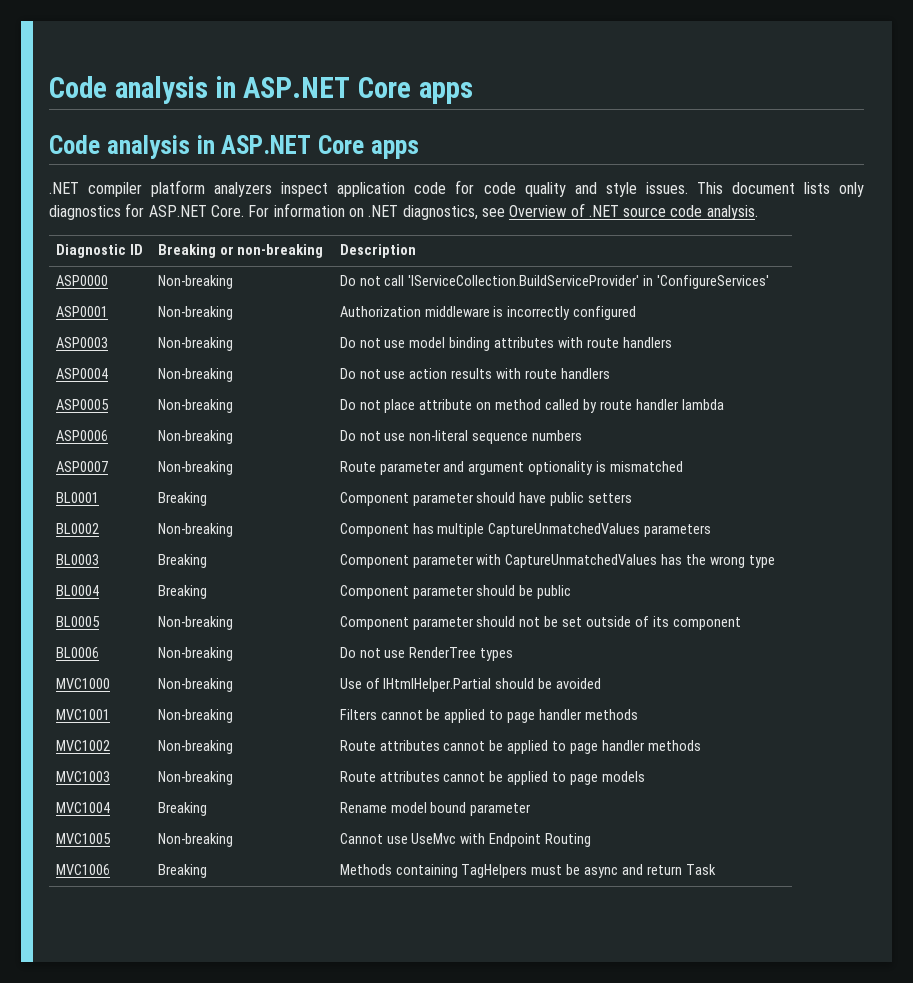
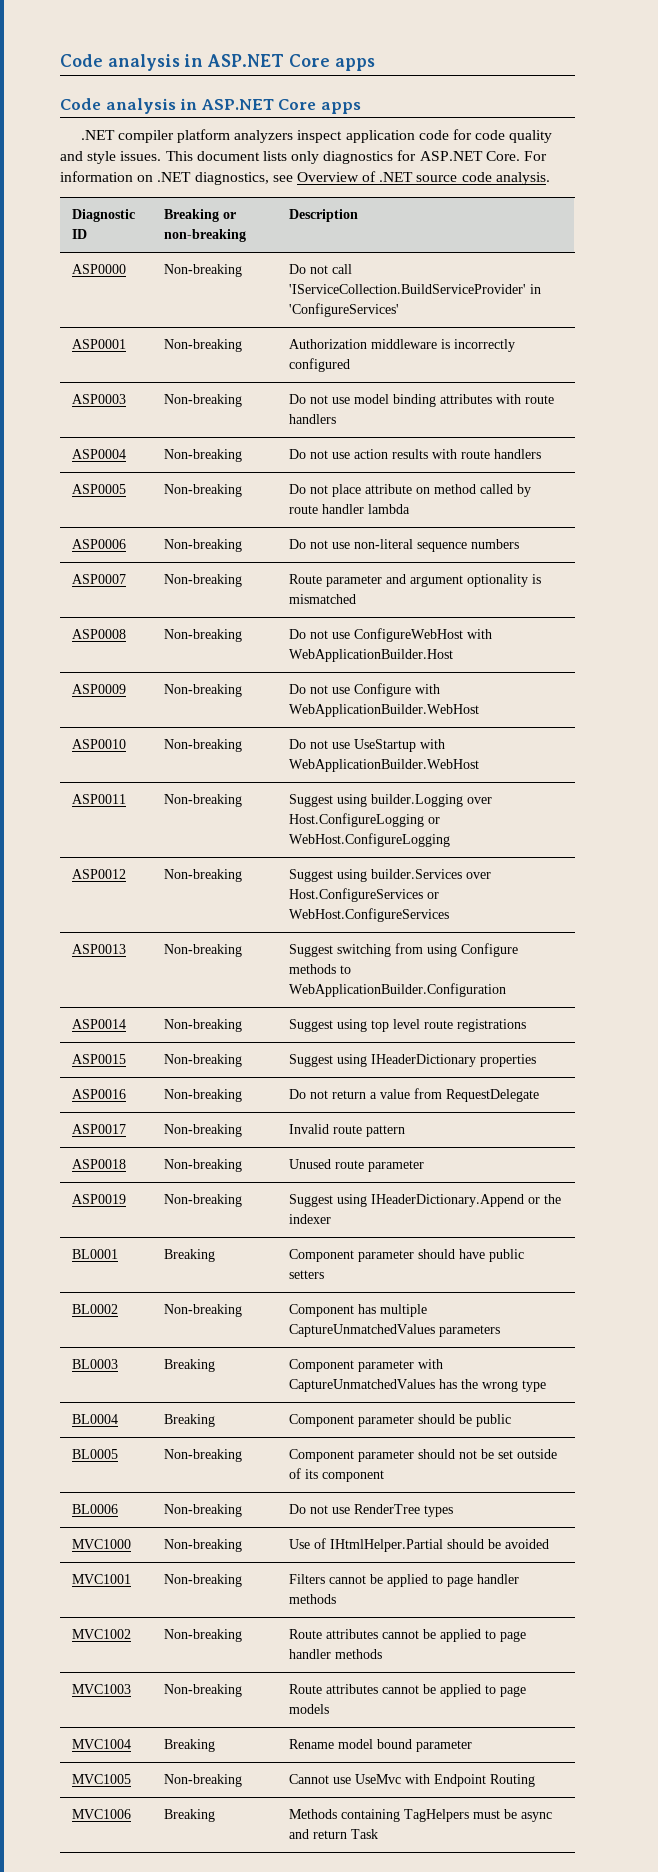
+ ASP0008 | Non-breaking | Do not use ConfigureWebHost with WebApplicationBuilder.Host
+ ASP0009 | Non-breaking | Do not use Configure with WebApplicationBuilder.WebHost
+ ASP0010 | Non-breaking | Do not use UseStartup with WebApplicationBuilder.WebHost
+ ASP0011 | Non-breaking | Suggest using builder.Logging over Host.ConfigureLogging or WebHost.ConfigureLogging
+ ASP0012 | Non-breaking | Suggest using builder.Services over Host.ConfigureServices or WebHost.ConfigureServices
+ ASP0013 | Non-breaking | Suggest switching from using Configure methods to WebApplicationBuilder.Configuration
+ ASP0014 | Non-breaking | Suggest using top level route registrations
+ ASP0015 | Non-breaking | Suggest using IHeaderDictionary properties
+ ASP0016 | Non-breaking | Do not return a value from RequestDelegate
+ ASP0017 | Non-breaking | Invalid route pattern
+ ASP0018 | Non-breaking | Unused route parameter
+ ASP0019 | Non-breaking | Suggest using IHeaderDictionary.Append or the indexer

